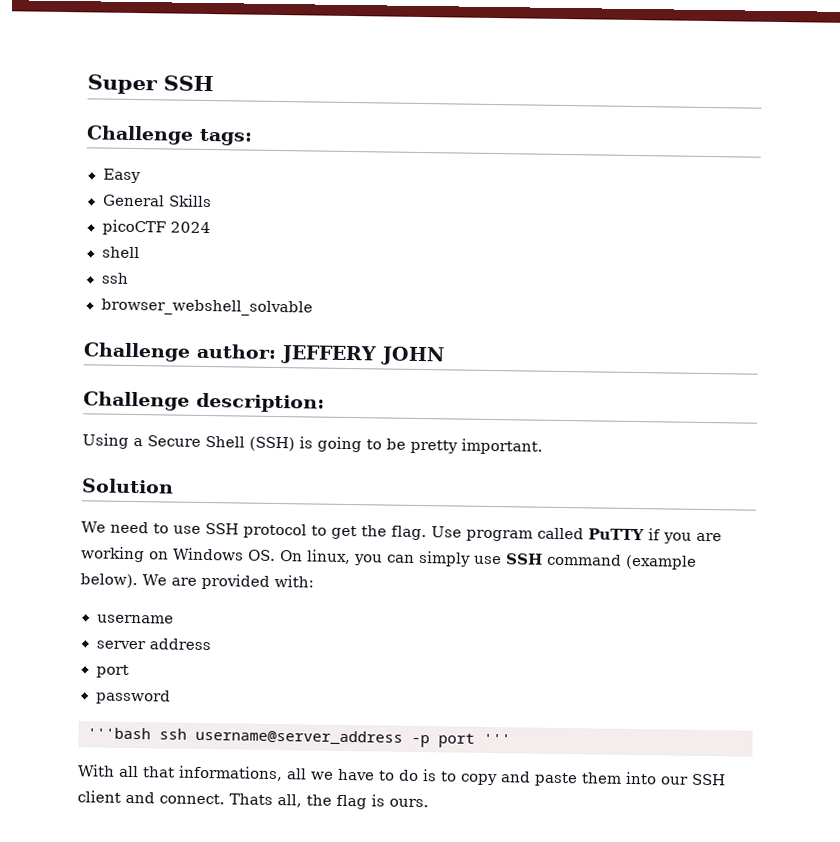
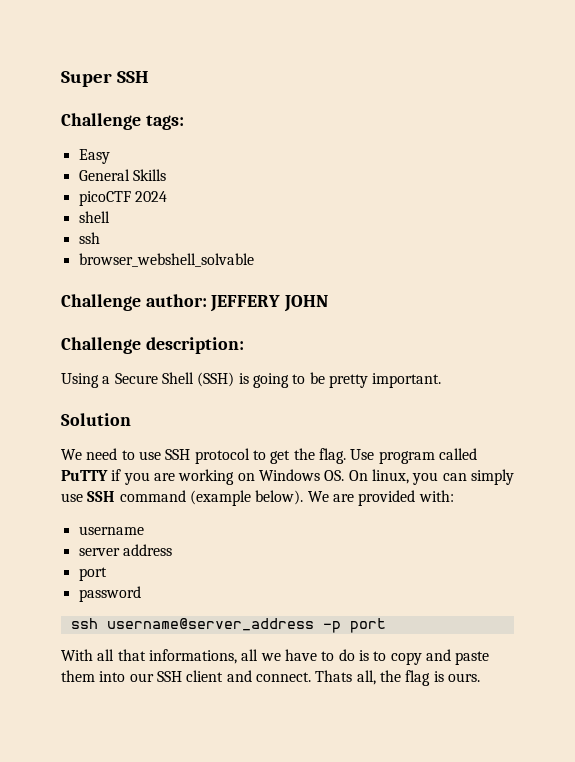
- '''bash ssh username@server_address -p port '''
+ ssh username@server_address -p port

